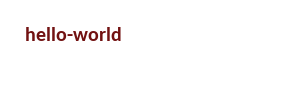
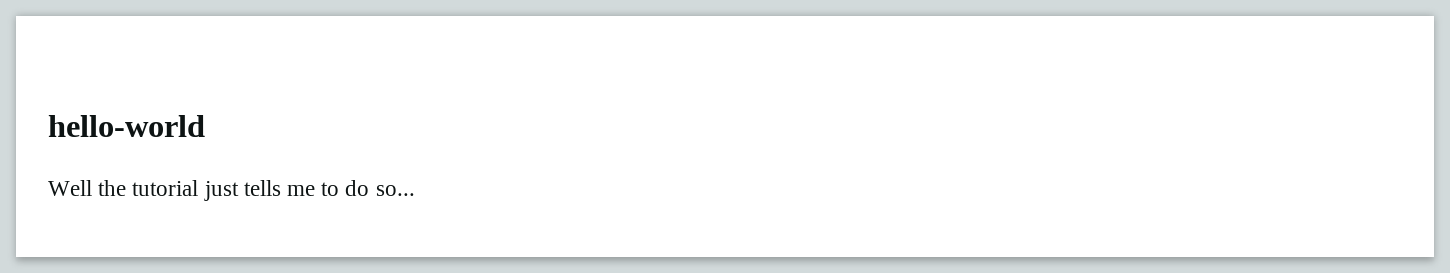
+ Well the tutorial just tells me to do so...

